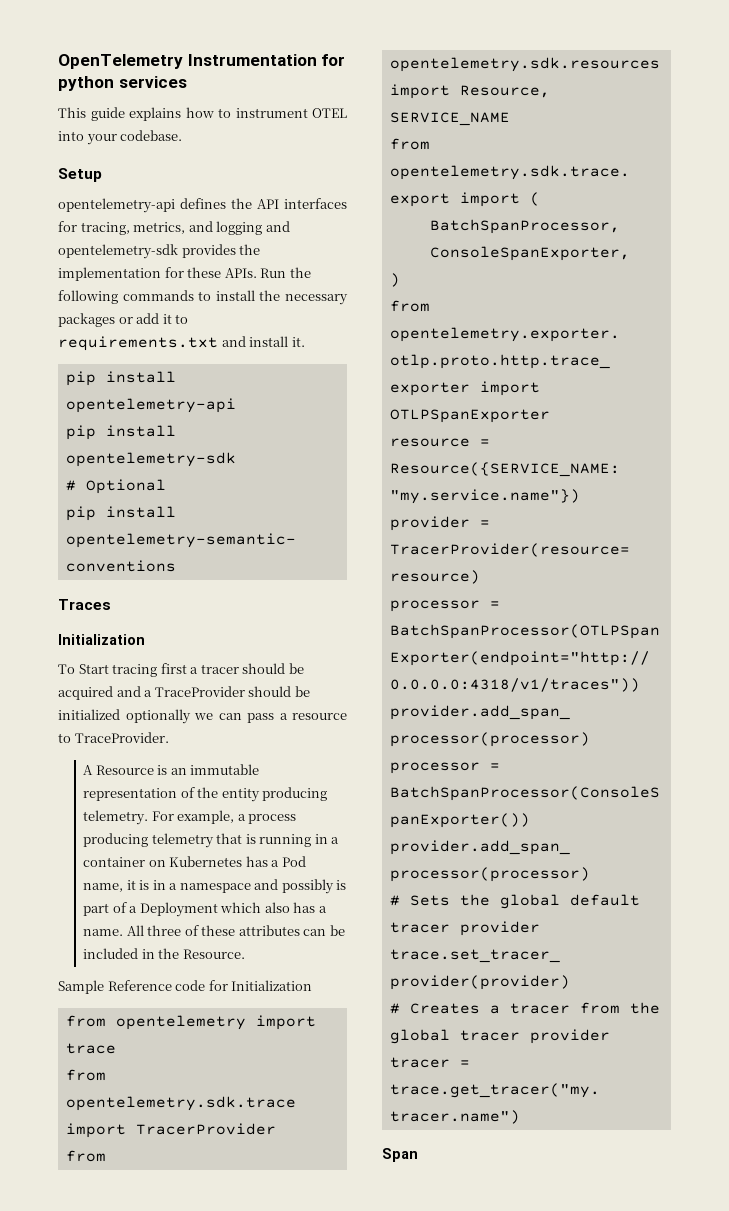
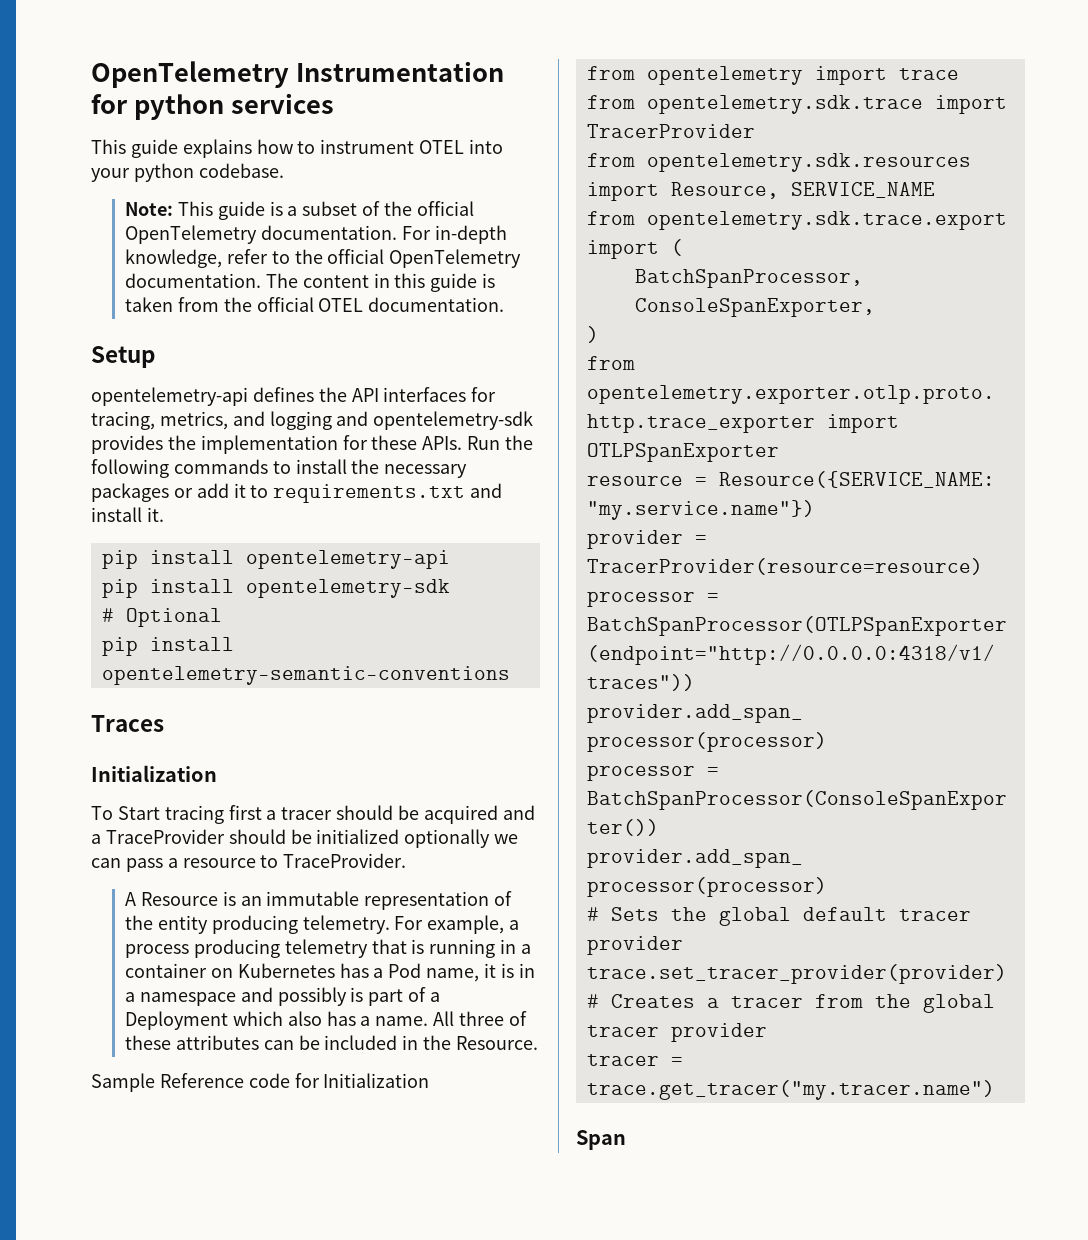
- This guide explains how to instrument OTEL into your codebase.
+ This guide explains how to instrument OTEL into your python codebase.
+ Note: This guide is a subset of the official OpenTelemetry documentation. For in-depth knowledge, refer to the official OpenTelemetry documentation. The content in this guide is taken from the official OTEL documentation.

